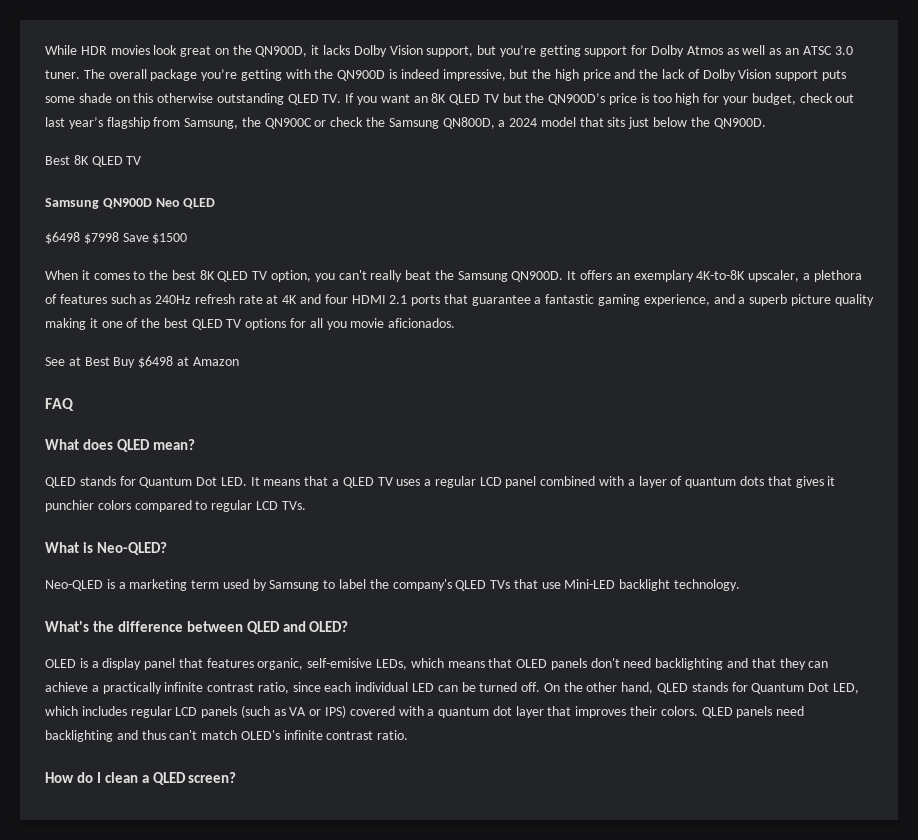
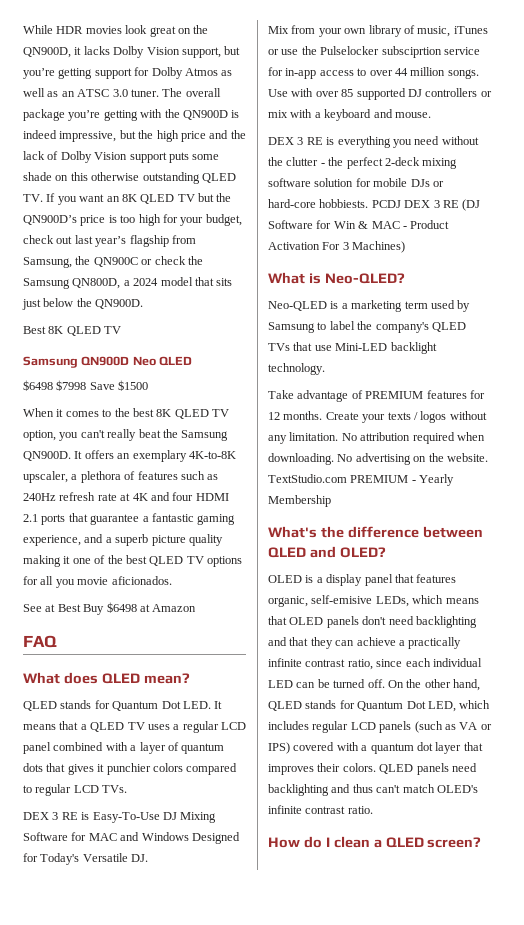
+ DEX 3 RE is Easy-To-Use DJ Mixing Software for MAC and Windows Designed for Today's Versatile DJ.
+ Mix from your own library of music, iTunes or use the Pulselocker subsciprtion service for in-app access to over 44 million songs. Use with over 85 supported DJ controllers or mix with a keyboard and mouse.
+ DEX 3 RE is everything you need without the clutter - the perfect 2-deck mixing software solution for mobile DJs or hard-core hobbiests. PCDJ DEX 3 RE (DJ Software for Win & MAC - Product Activation For 3 Machines)
+ Take advantage of PREMIUM features for 12 months. Create your texts / logos without any limitation. No attribution required when downloading. No advertising on the website. TextStudio.com PREMIUM - Yearly Membership

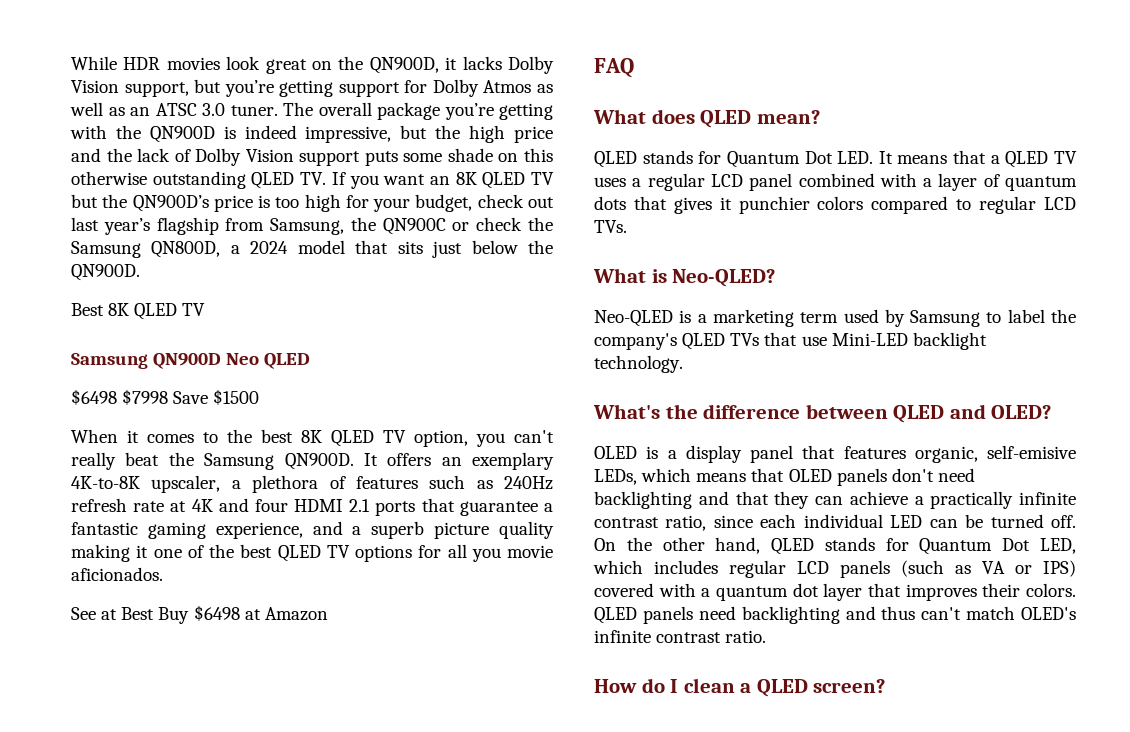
- DEX 3 RE is Easy-To-Use DJ Mixing Software for MAC and Windows Designed for Today's Versatile DJ.
- Mix from your own library of music, iTunes or use the Pulselocker subsciprtion service for in-app access to over 44 million songs. Use with over 85 supported DJ controllers or mix with a keyboard and mouse.
- DEX 3 RE is everything you need without the clutter - the perfect 2-deck mixing software solution for mobile DJs or hard-core hobbiests. PCDJ DEX 3 RE (DJ Software for Win & MAC - Product Activation For 3 Machines)
- Take advantage of PREMIUM features for 12 months. Create your texts / logos without any limitation. No attribution required when downloading. No advertising on the website. TextStudio.com PREMIUM - Yearly Membership

